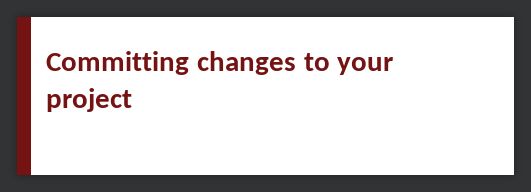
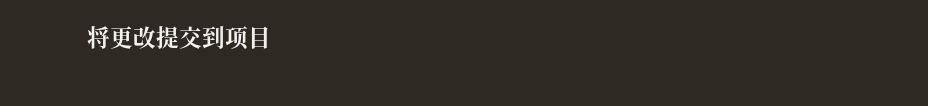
- Committing changes to your project
+ 将更改提交到项目

